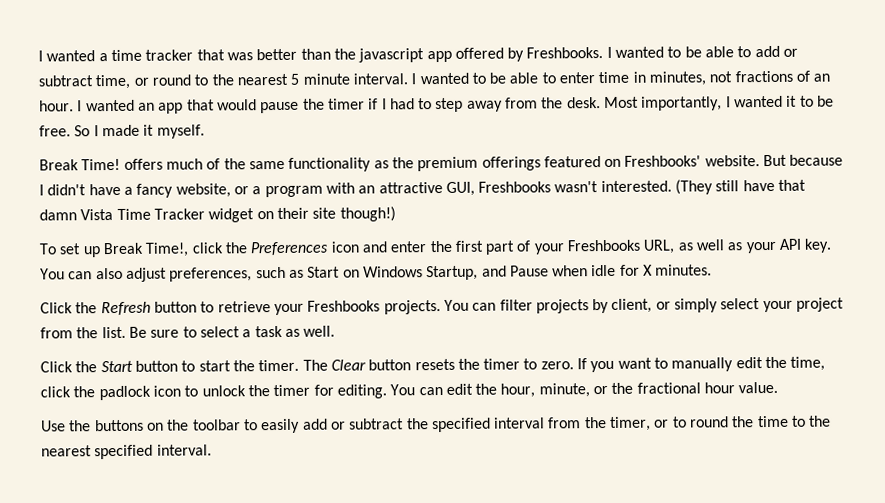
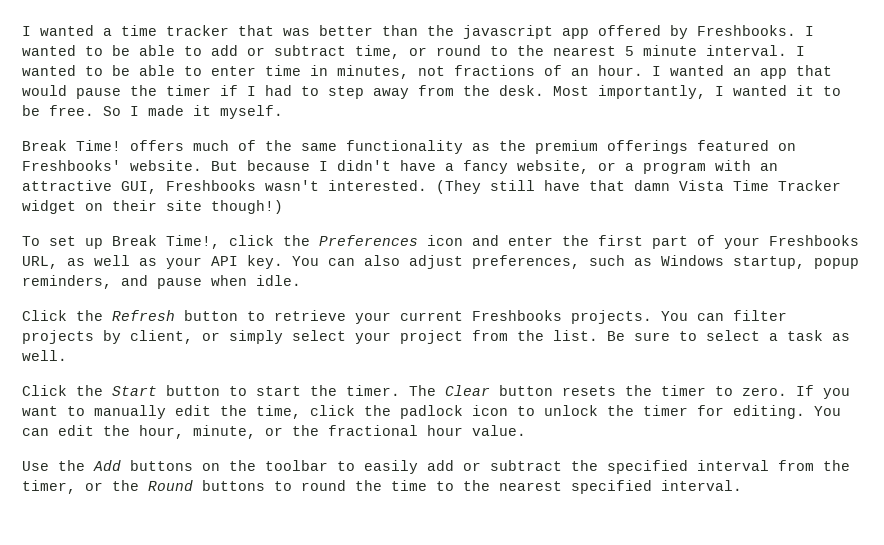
- You can also adjust preferences, such as Start on Windows Startup, and Pause when idle for X minutes.
+ You can also adjust preferences, such as Windows startup, popup reminders, and pause when idle.
- Click the Refresh button to retrieve your Freshbooks projects.
+ Click the Refresh button to retrieve your current Freshbooks projects.
- Use the buttons on the toolbar to easily add or subtract the specified interval from the timer, or to round the time to the nearest specified interval.
+ Use the Add buttons on the toolbar to easily add or subtract the specified interval from the timer, or the Round buttons to round the time to the nearest specified interval.

